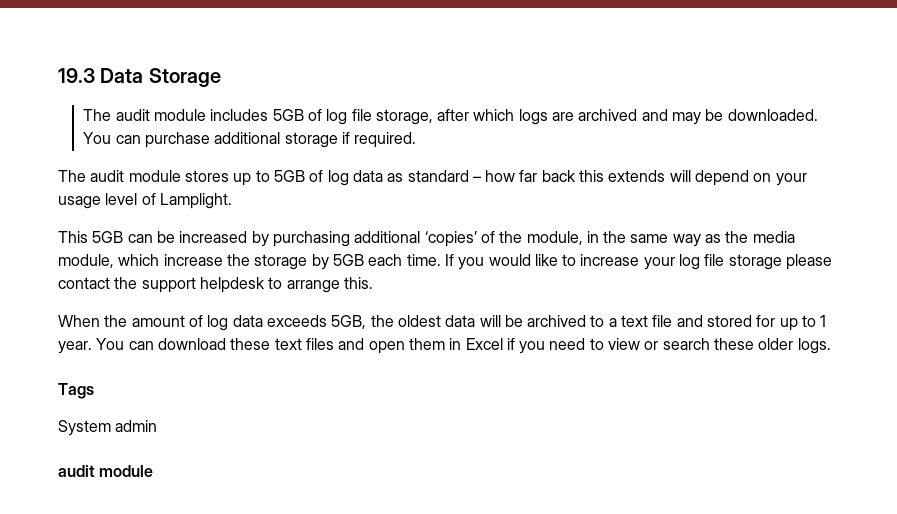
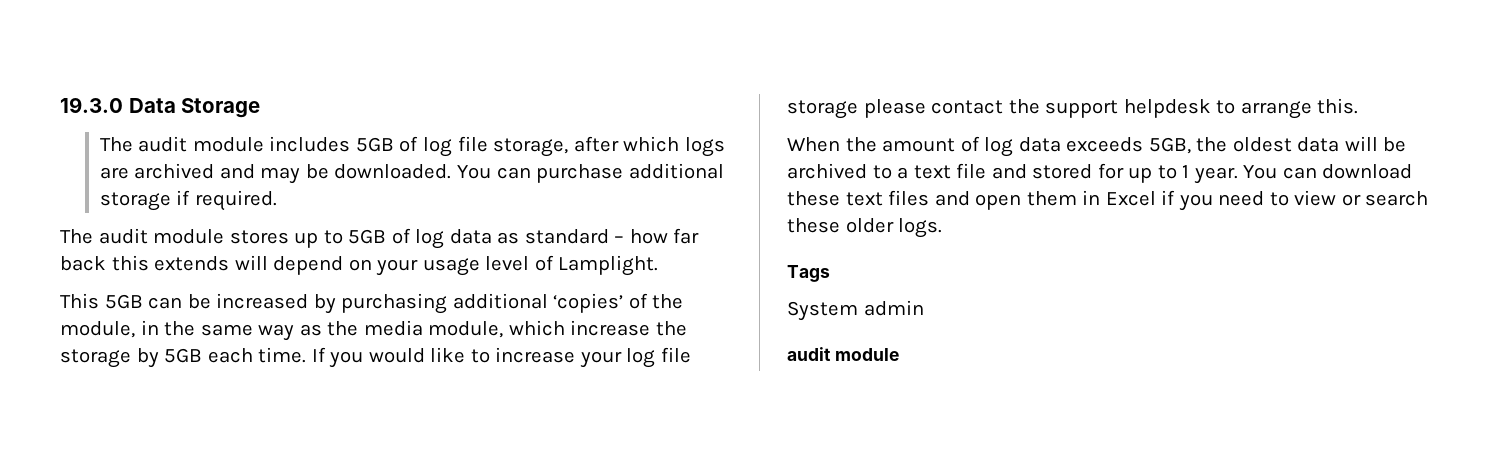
- 19.3 Data Storage
+ 19.3.0 Data Storage

